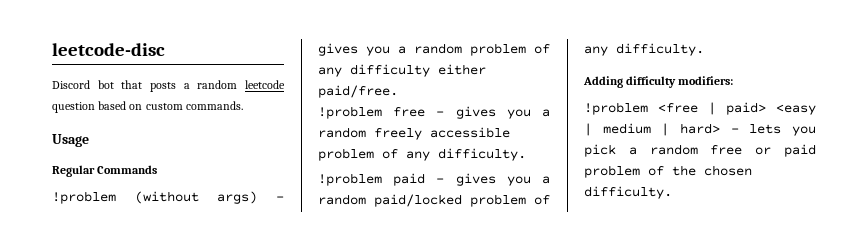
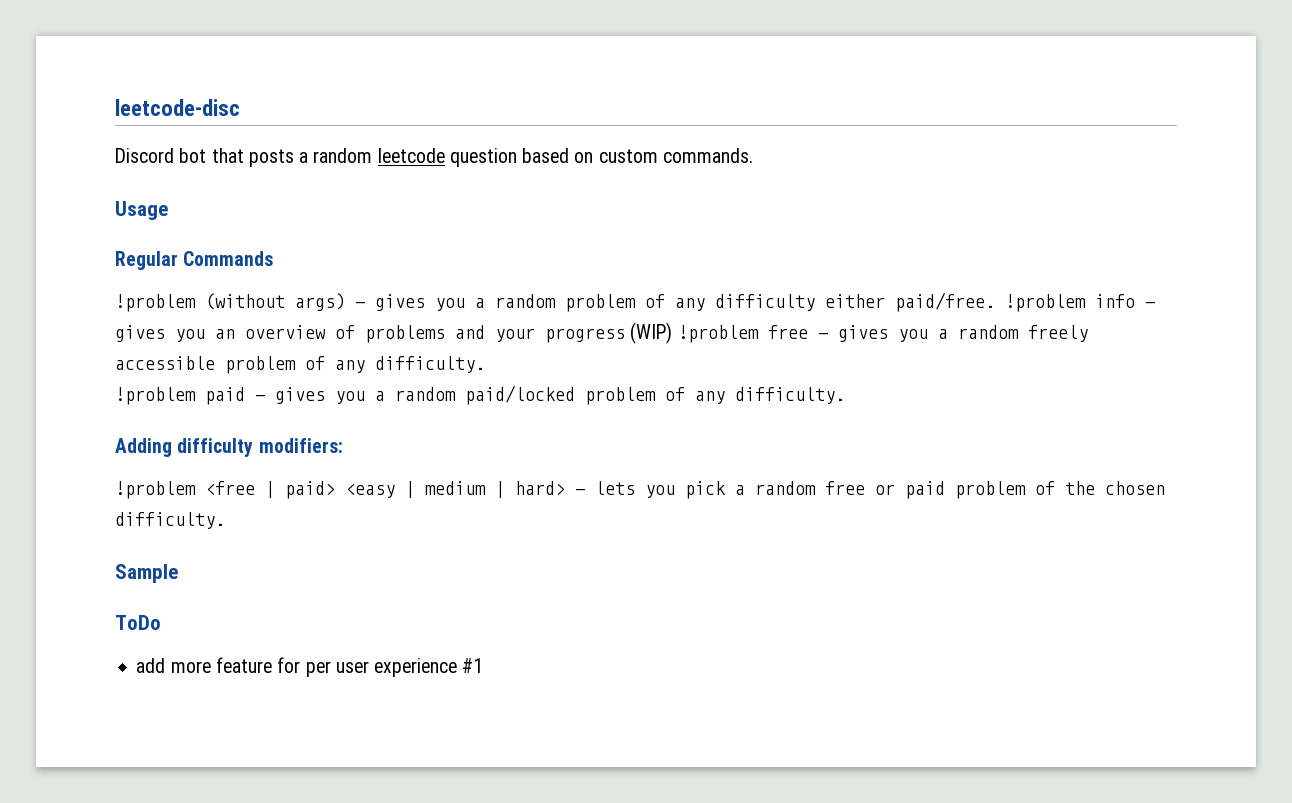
- !problem (without args) - gives you a random problem of any difficulty either paid/free.
- !problem free - gives you a random freely accessible problem of any difficulty.
+ !problem (without args) - gives you a random problem of any difficulty either paid/free. !problem info - gives you an overview of problems and your progress (WIP) !problem free - gives you a random freely accessible problem of any difficulty.
+ Sample
+ ToDo
+ add more feature for per user experience #1

